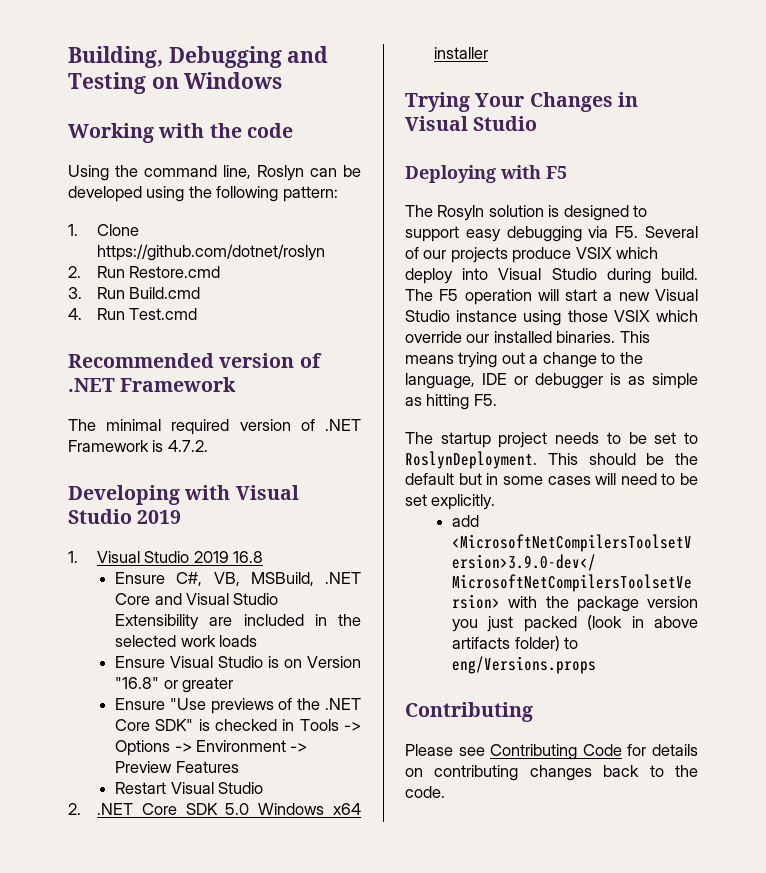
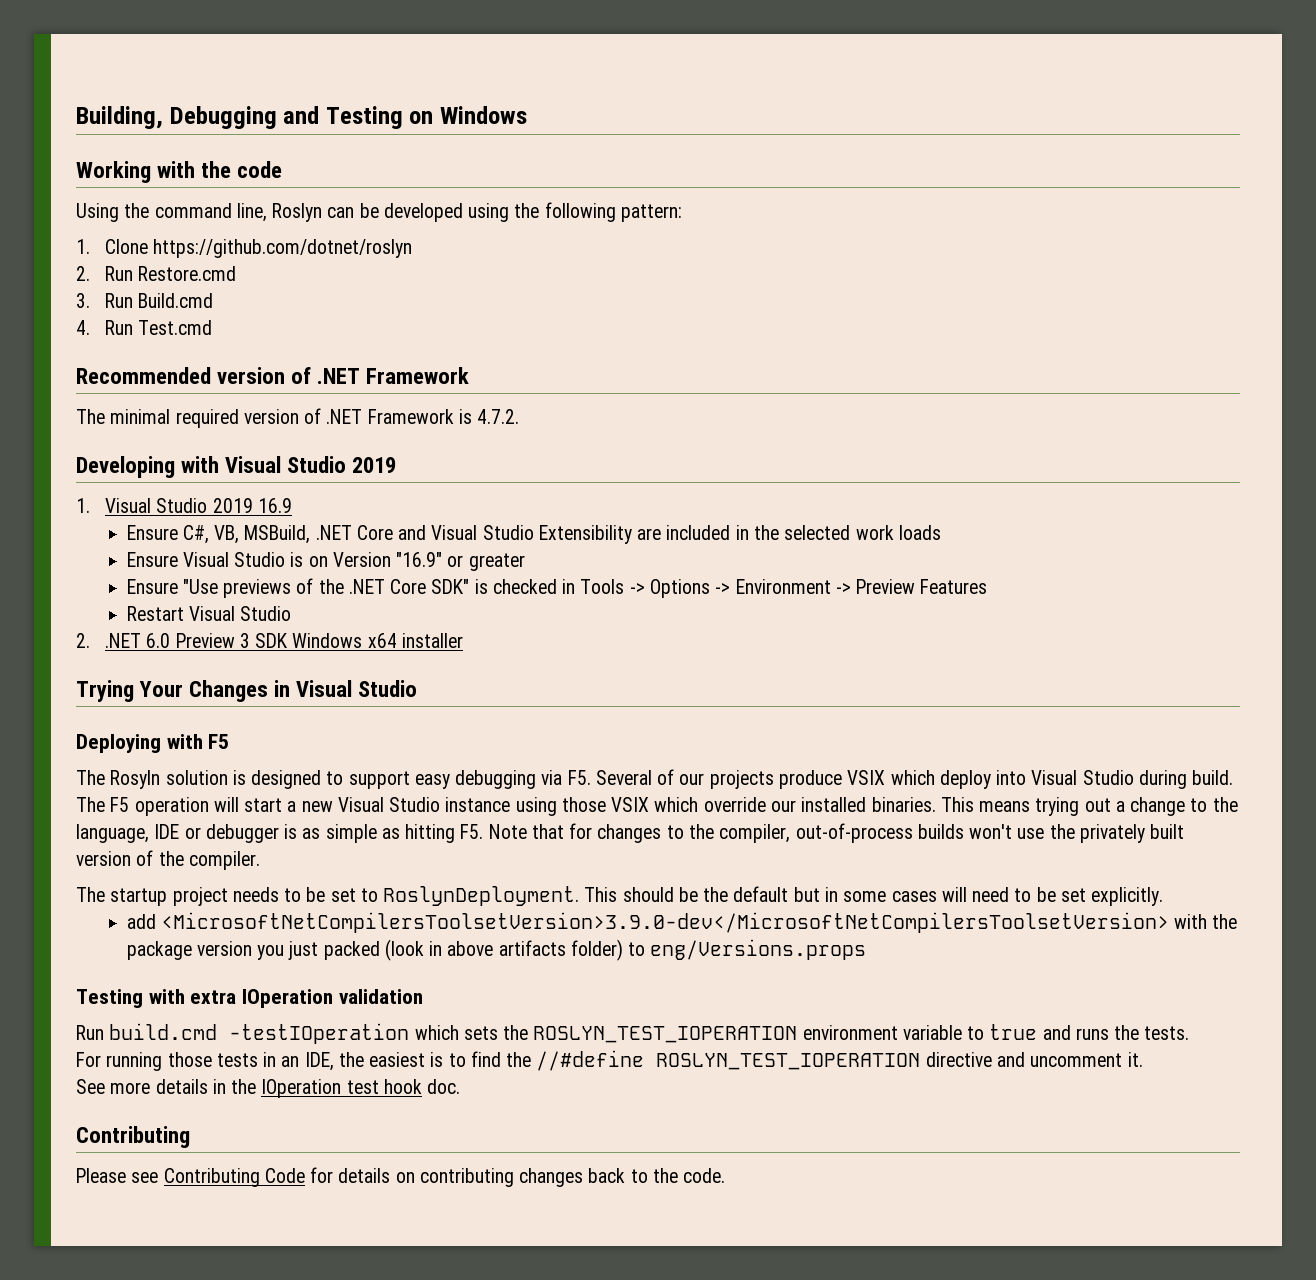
- 1. Visual Studio 2019 16.8
+ 1. Visual Studio 2019 16.9
- Ensure Visual Studio is on Version "16.8" or greater
+ Ensure Visual Studio is on Version "16.9" or greater
- 2. .NET Core SDK 5.0 Windows x64 installer
+ 2. .NET 6.0 Preview 3 SDK Windows x64 installer
- This means trying out a change to the language, IDE or debugger is as simple as hitting F5.
+ This means trying out a change to the language, IDE or debugger is as simple as hitting F5. Note that for changes to the compiler, out-of-process builds won't use the privately built version of the compiler.
+ Testing with extra IOperation validation
+ Run build.cmd -testIOperation which sets the ROSLYN_TEST_IOPERATION environment variable to true and runs the tests.
+ For running those tests in an IDE, the easiest is to find the //#define ROSLYN_TEST_IOPERATION directive and uncomment it.
+ See more details in the IOperation test hook doc.

